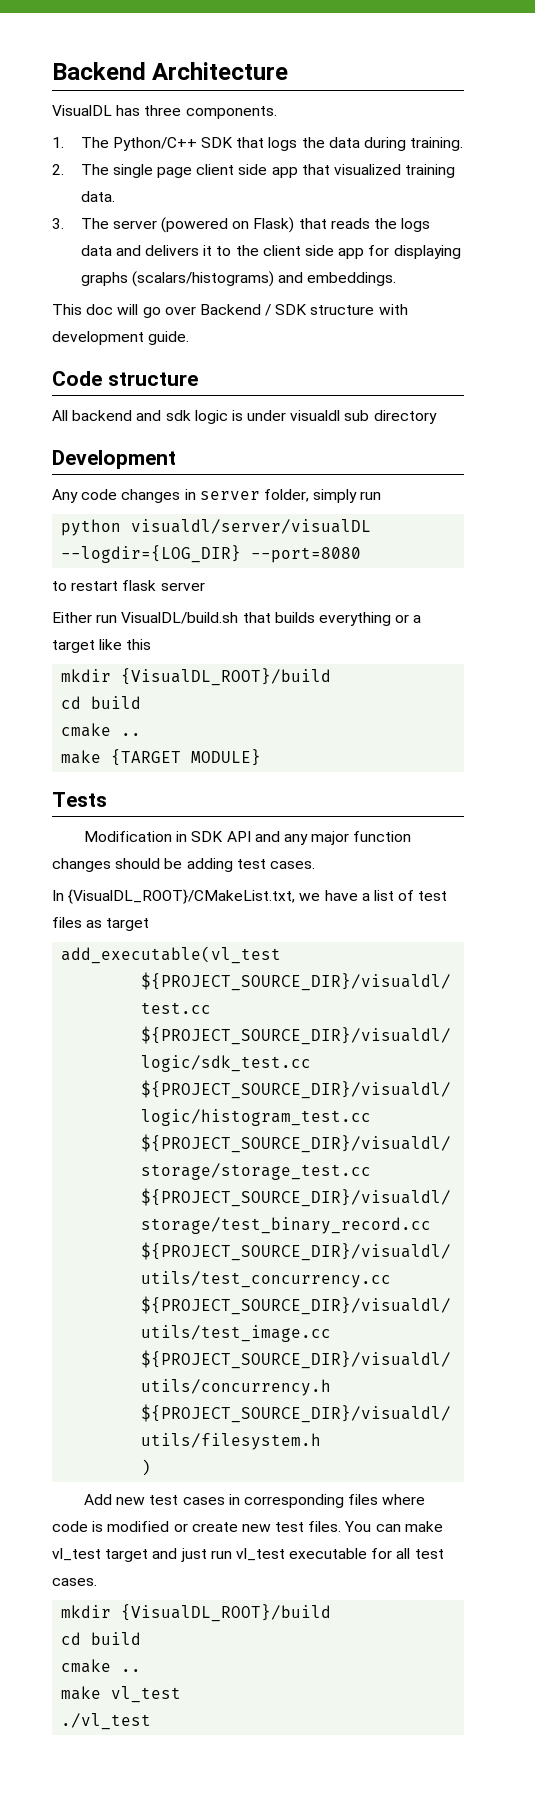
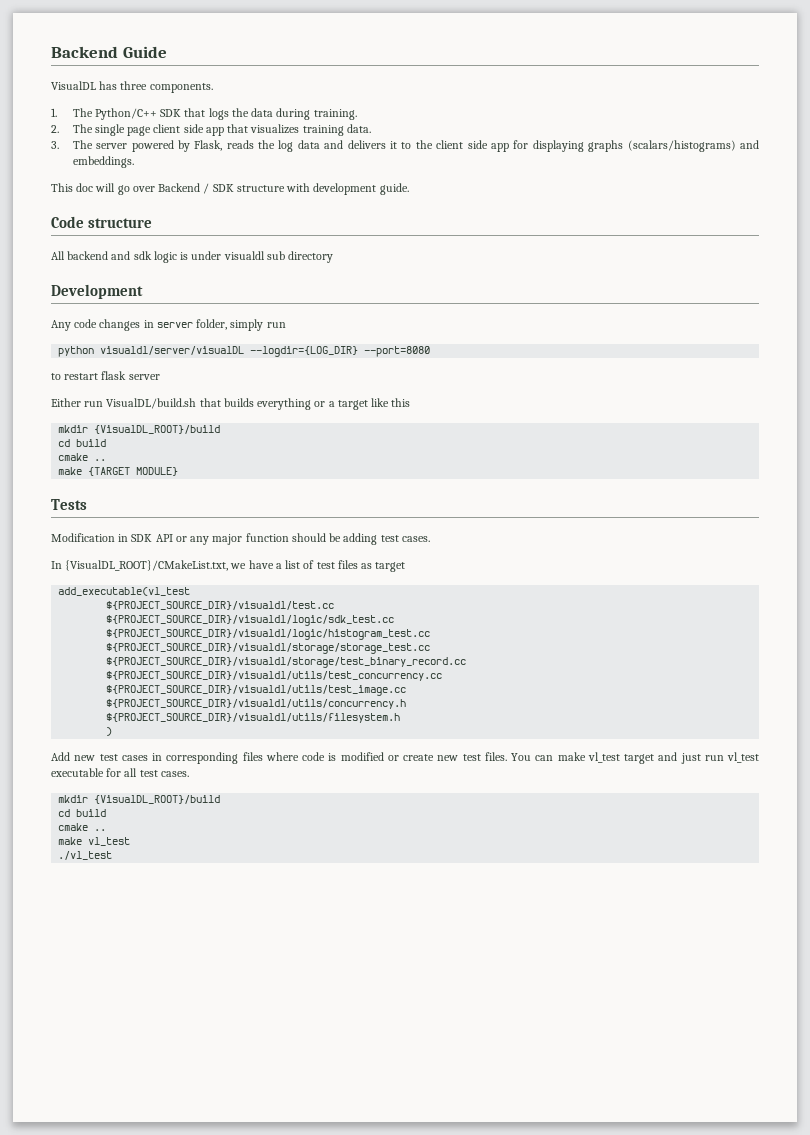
- Backend Architecture
+ Backend Guide
- 2. The single page client side app that visualized training data.
+ 2. The single page client side app that visualizes training data.
- 3. The server (powered on Flask) that reads the logs data and delivers it to the client side app for displaying graphs (scalars/histograms) and embeddings.
+ 3. The server powered by Flask, reads the log data and delivers it to the client side app for displaying graphs (scalars/histograms) and embeddings.
- Modification in SDK API and any major function changes should be adding test cases.
+ Modification in SDK API or any major function should be adding test cases.

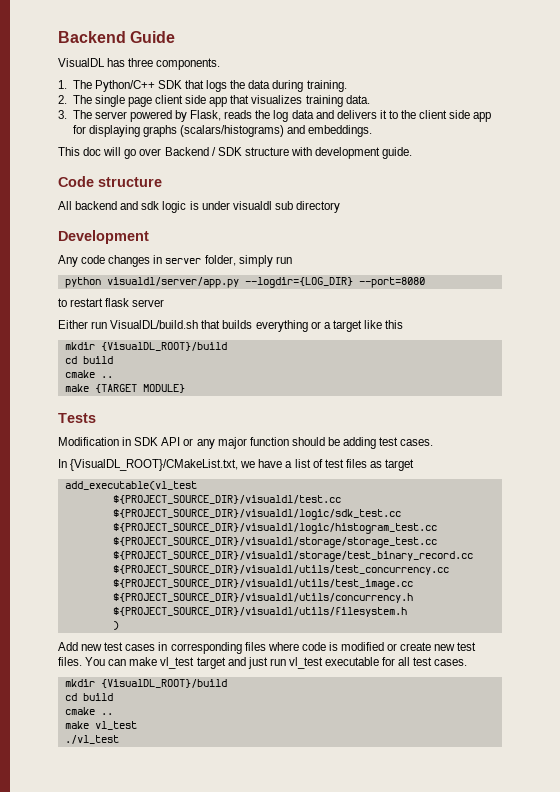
- python visualdl/server/visualDL --logdir={LOG_DIR} --port=8080
+ python visualdl/server/app.py --logdir={LOG_DIR} --port=8080

